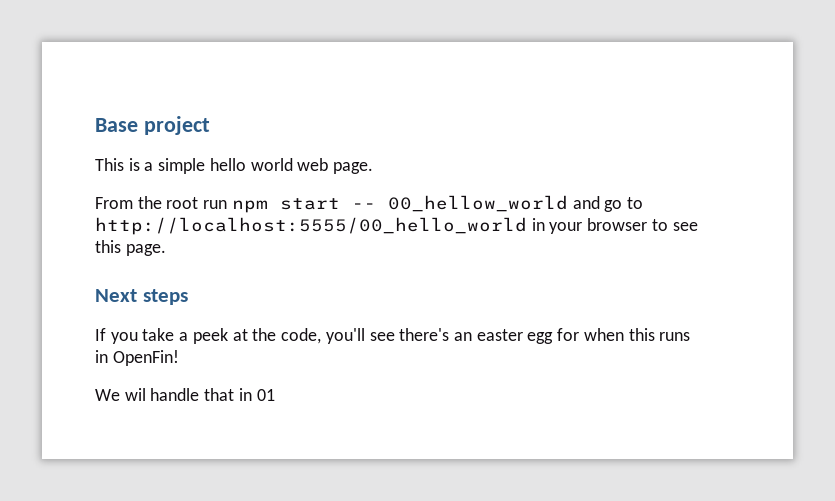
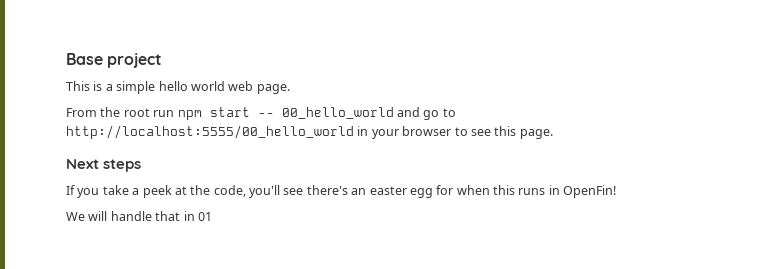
- From the root run npm start -- 00_hellow_world and go to http://localhost:5555/00_hello_world in your browser to see this page.
+ From the root run npm start -- 00_hello_world and go to http://localhost:5555/00_hello_world in your browser to see this page.
- We wil handle that in 01
+ We will handle that in 01

